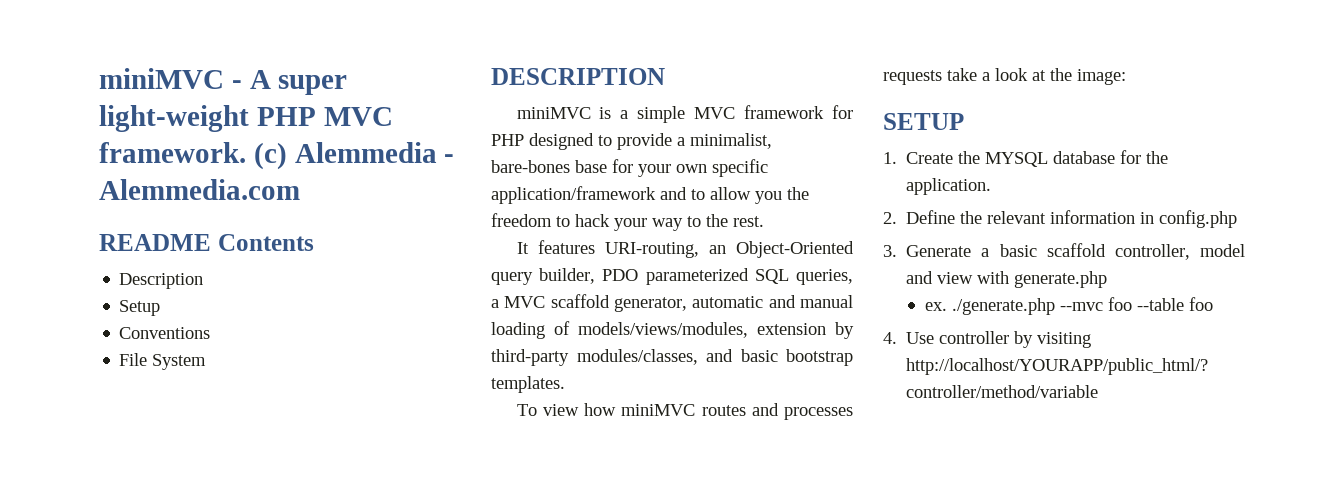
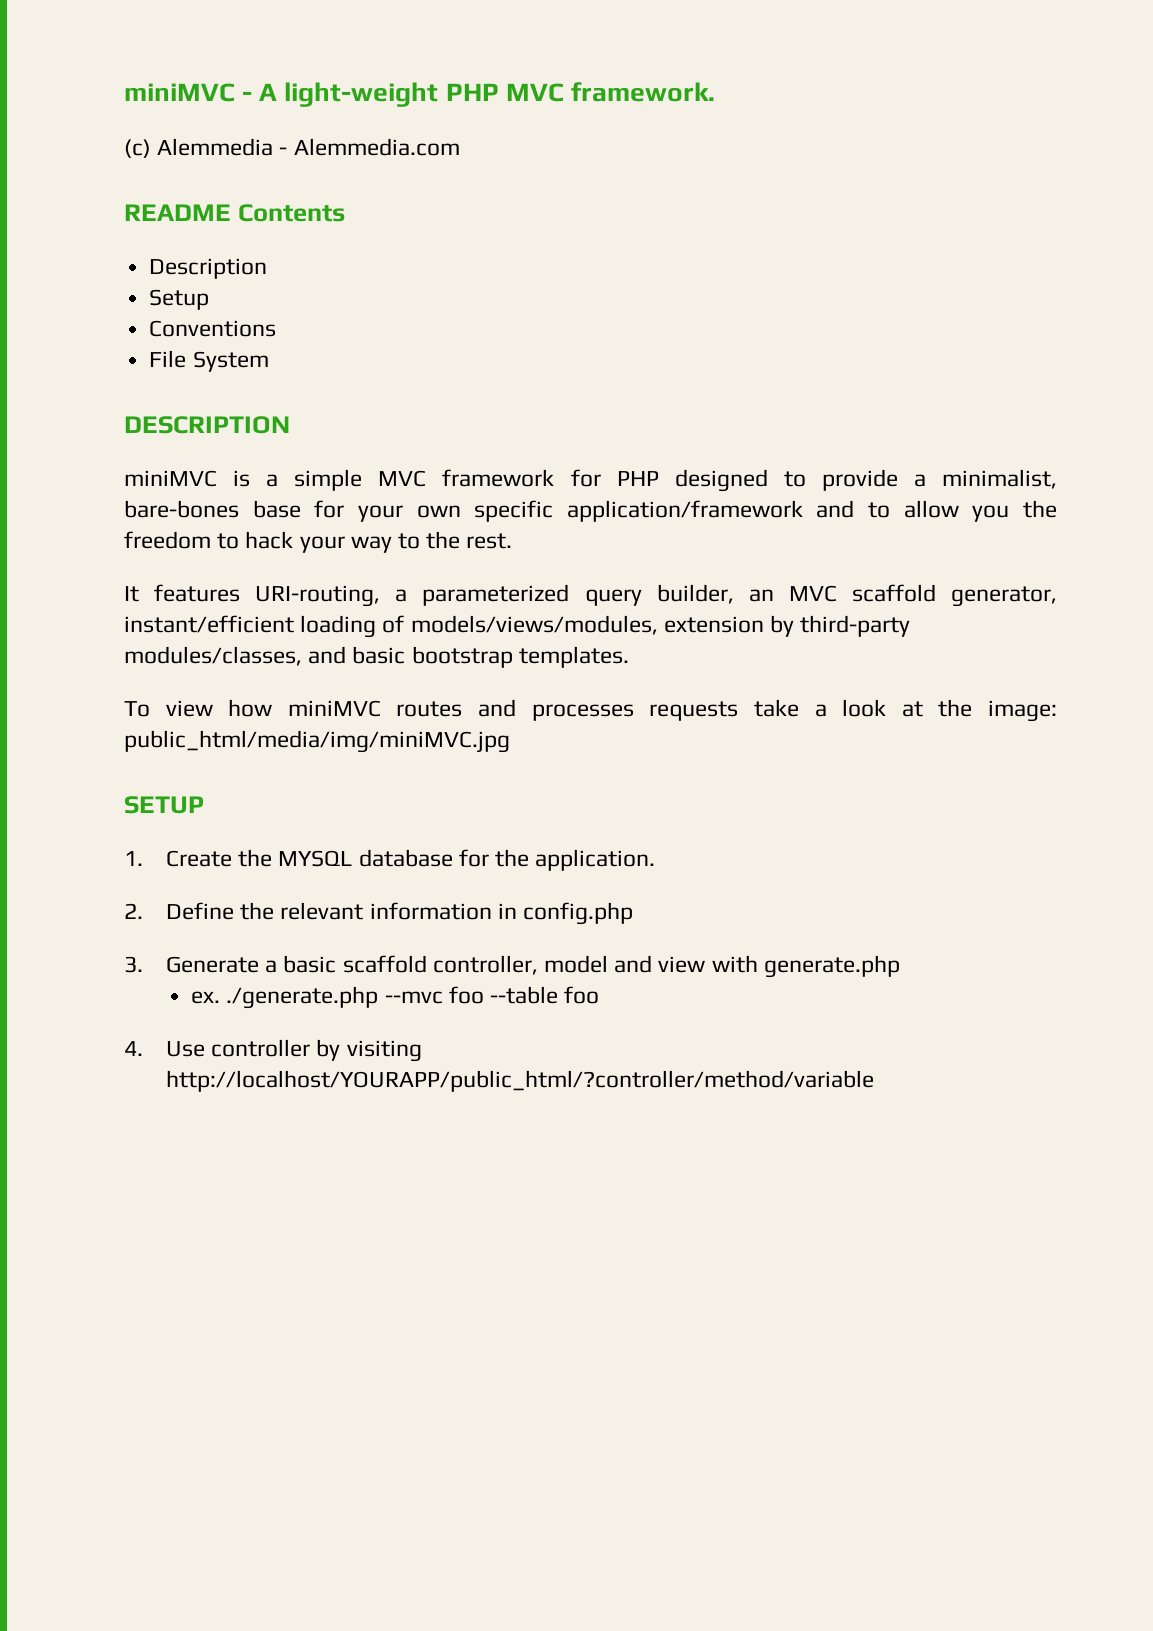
- miniMVC - A super light-weight PHP MVC framework. (c) Alemmedia - Alemmedia.com
+ miniMVC - A light-weight PHP MVC framework.
+ (c) Alemmedia - Alemmedia.com
- It features URI-routing, an Object-Oriented query builder, PDO parameterized SQL queries, a MVC scaffold generator, automatic and manual loading of models/views/modules, extension by third-party modules/classes, and basic bootstrap templates.
+ It features URI-routing, a parameterized query builder, an MVC scaffold generator, instant/efficient loading of models/views/modules, extension by third-party modules/classes, and basic bootstrap templates.
- To view how miniMVC routes and processes requests take a look at the image:
+ To view how miniMVC routes and processes requests take a look at the image: public_html/media/img/miniMVC.jpg

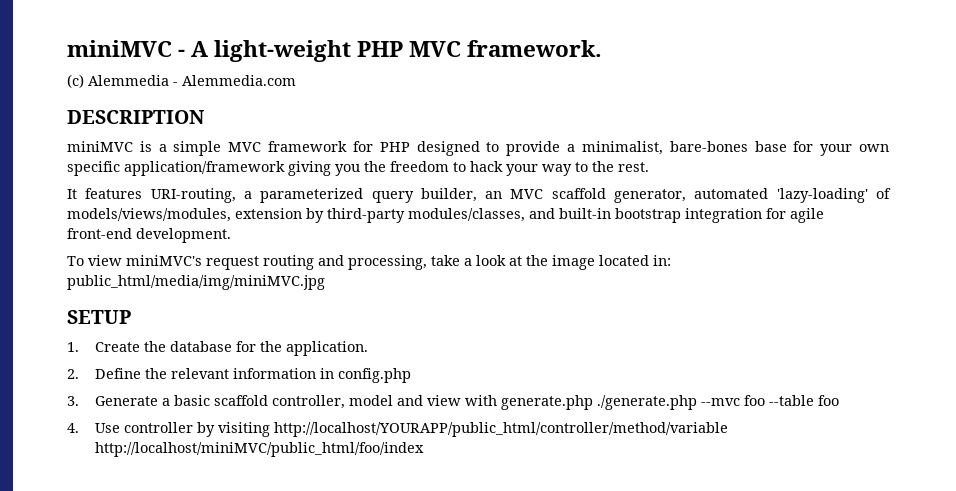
- README Contents
- Description
- Setup
- Conventions
- File System
- miniMVC is a simple MVC framework for PHP designed to provide a minimalist, bare-bones base for your own specific application/framework and to allow you the freedom to hack your way to the rest.
+ miniMVC is a simple MVC framework for PHP designed to provide a minimalist, bare-bones base for your own specific application/framework giving you the freedom to hack your way to the rest.
- It features URI-routing, a parameterized query builder, an MVC scaffold generator, instant/efficient loading of models/views/modules, extension by third-party modules/classes, and basic bootstrap templates.
- To view how miniMVC routes and processes requests take a look at the image: public_html/media/img/miniMVC.jpg
+ It features URI-routing, a parameterized query builder, an MVC scaffold generator, automated 'lazy-loading' of models/views/modules, extension by third-party modules/classes, and built-in bootstrap integration for agile front-end development.
+ To view miniMVC's request routing and processing, take a look at the image located in: public_html/media/img/miniMVC.jpg
- 1. Create the MYSQL database for the application.
+ 1. Create the database for the application.
- 3. Generate a basic scaffold controller, model and view with generate.php
- ex. ./generate.php --mvc foo --table foo
+ 3. Generate a basic scaffold controller, model and view with generate.php ./generate.php --mvc foo --table foo
- 4. Use controller by visiting http://localhost/YOURAPP/public_html/?controller/method/variable
+ 4. Use controller by visiting http://localhost/YOURAPP/public_html/controller/method/variable http://localhost/miniMVC/public_html/foo/index

